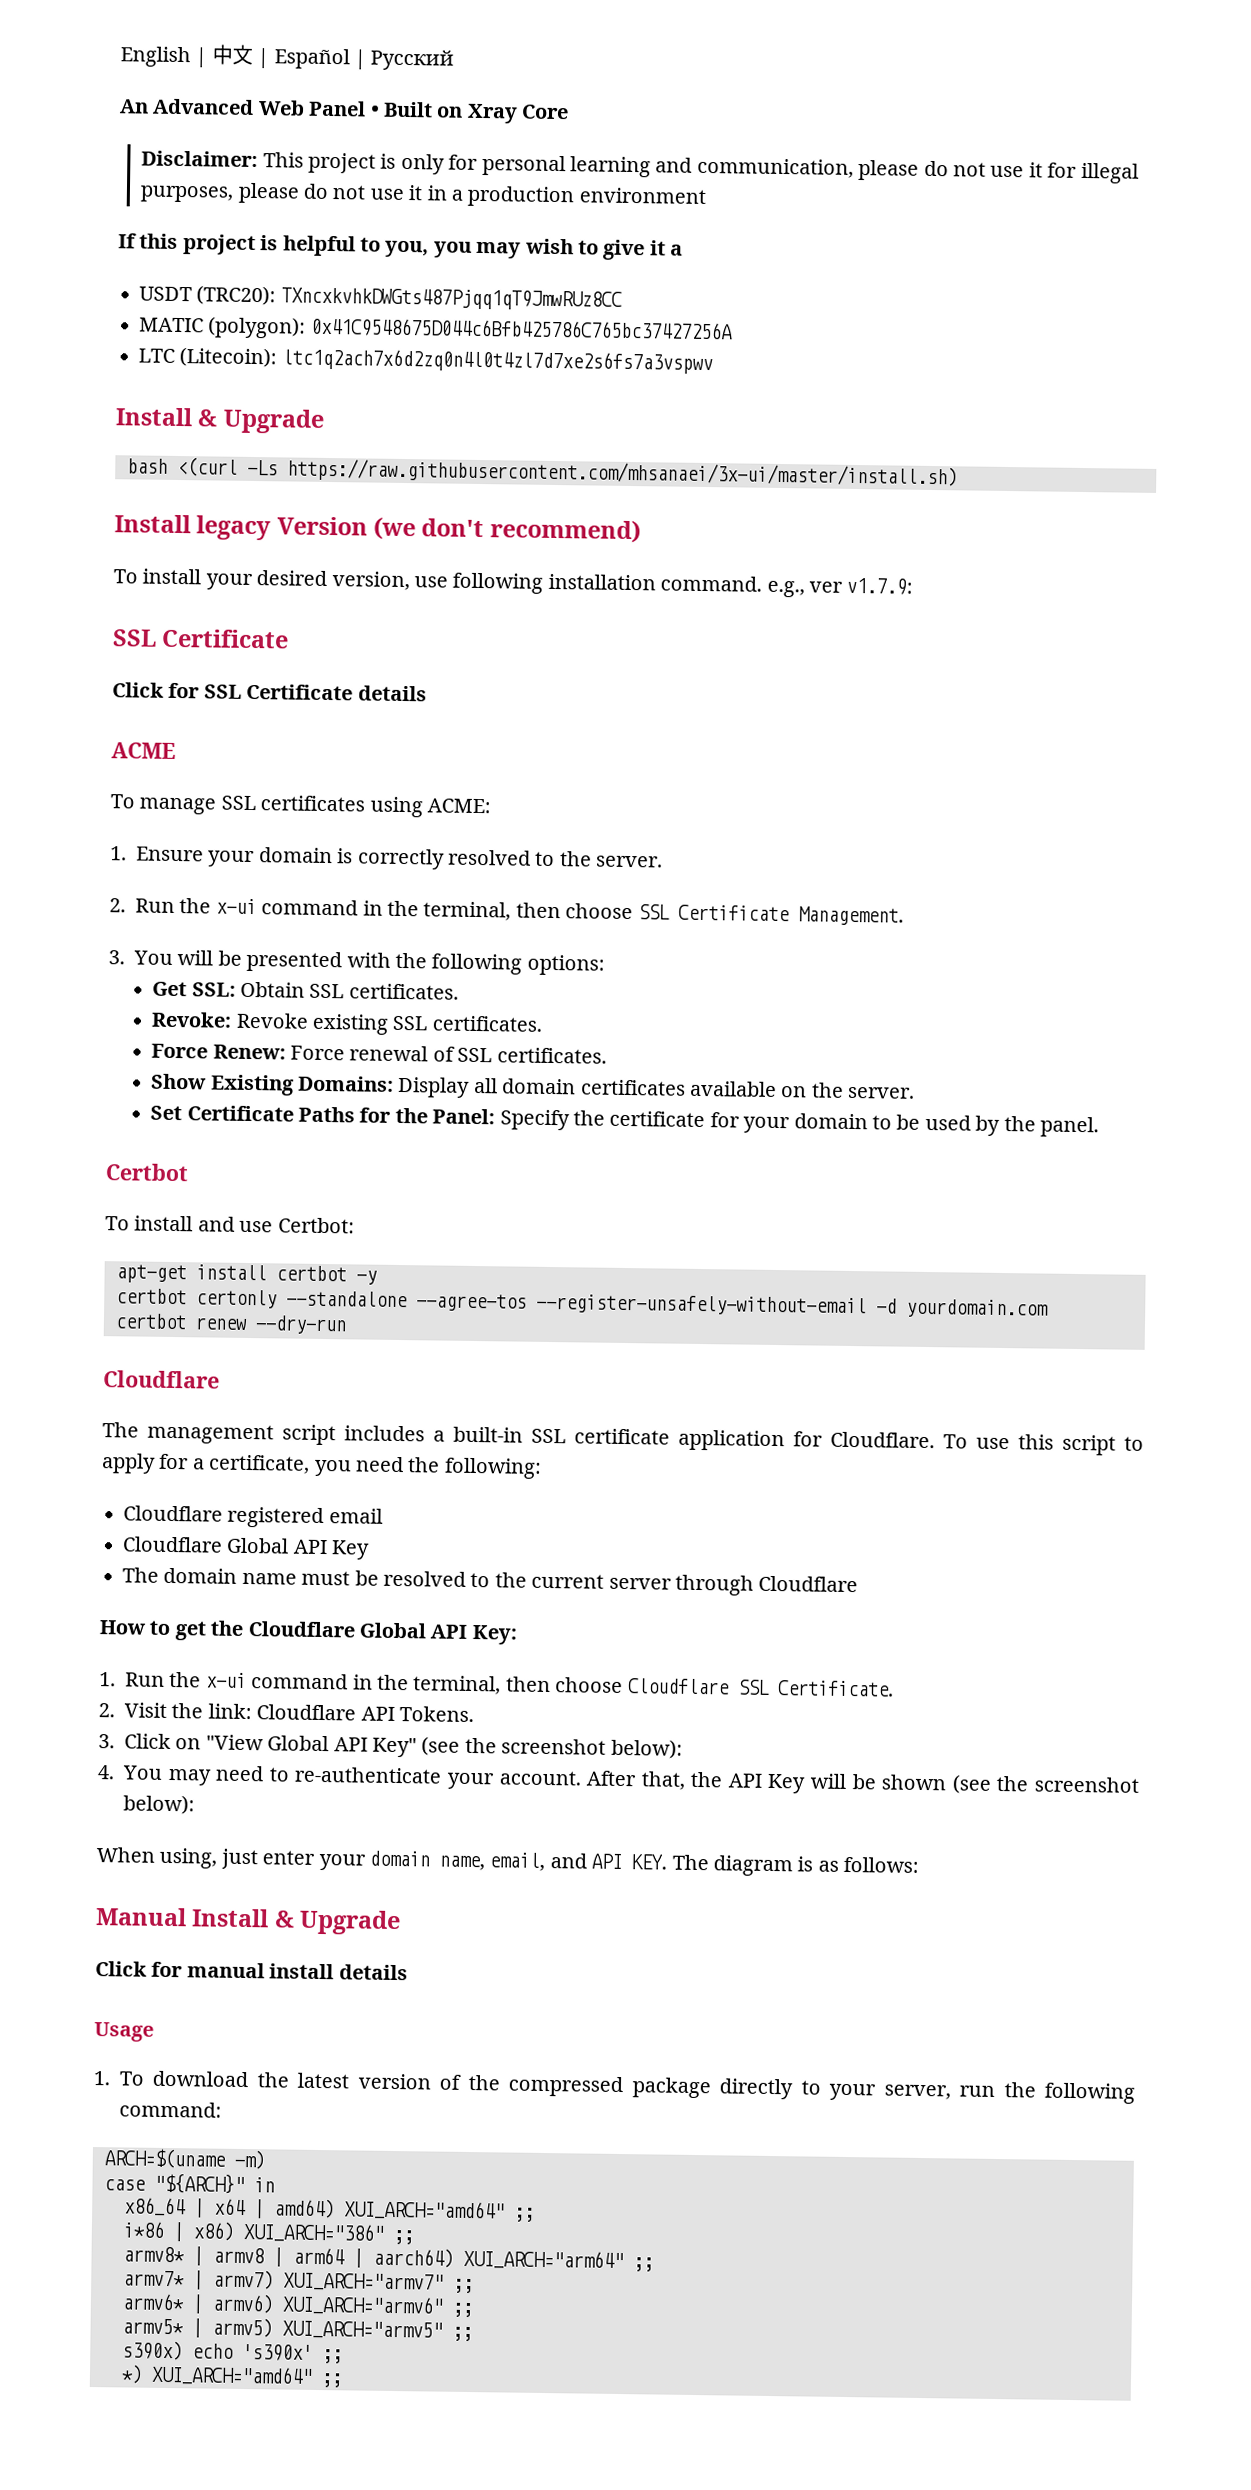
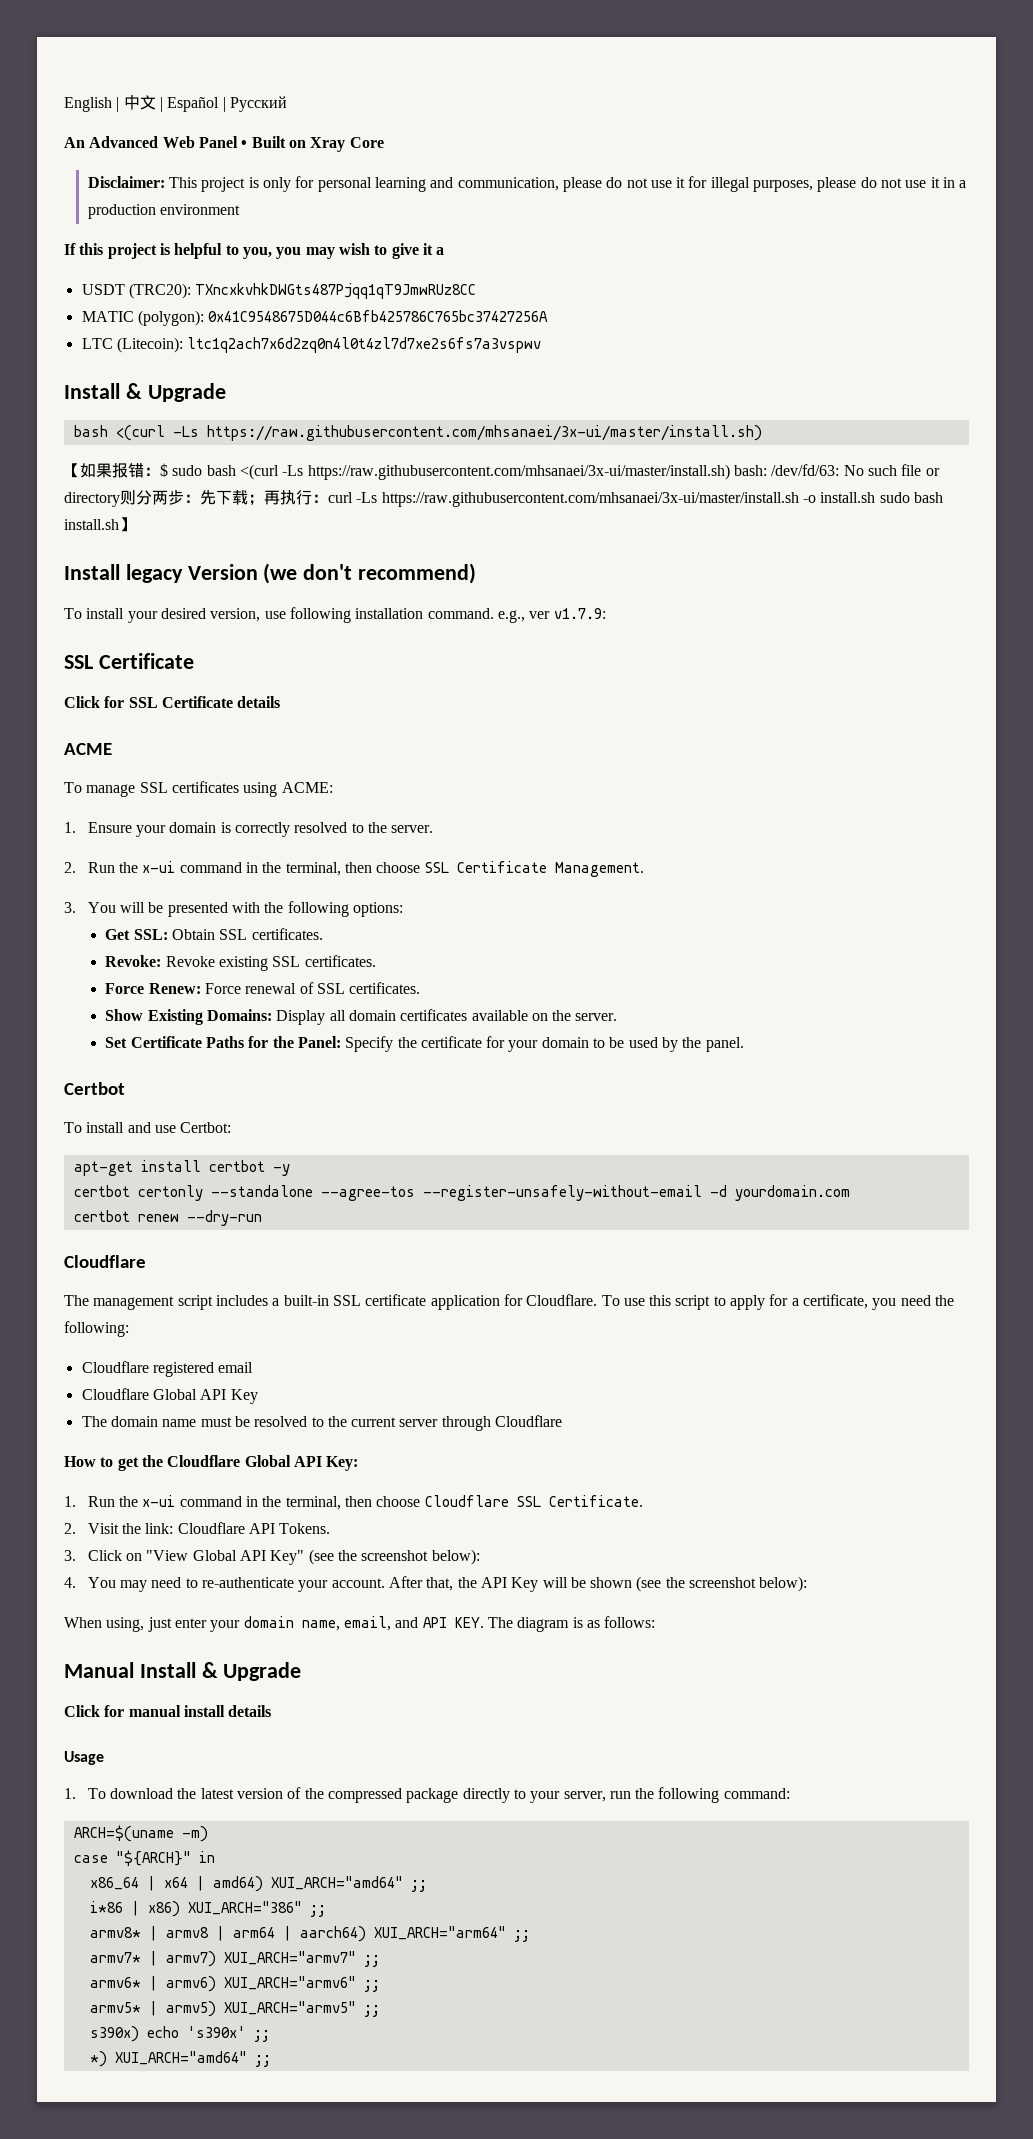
+ 【如果报错：$ sudo bash <(curl -Ls https://raw.githubusercontent.com/mhsanaei/3x-ui/master/install.sh) bash: /dev/fd/63: No such file or directory则分两步：先下载；再执行：curl -Ls https://raw.githubusercontent.com/mhsanaei/3x-ui/master/install.sh -o install.sh sudo bash install.sh】

